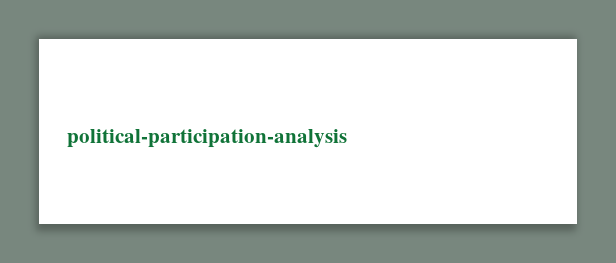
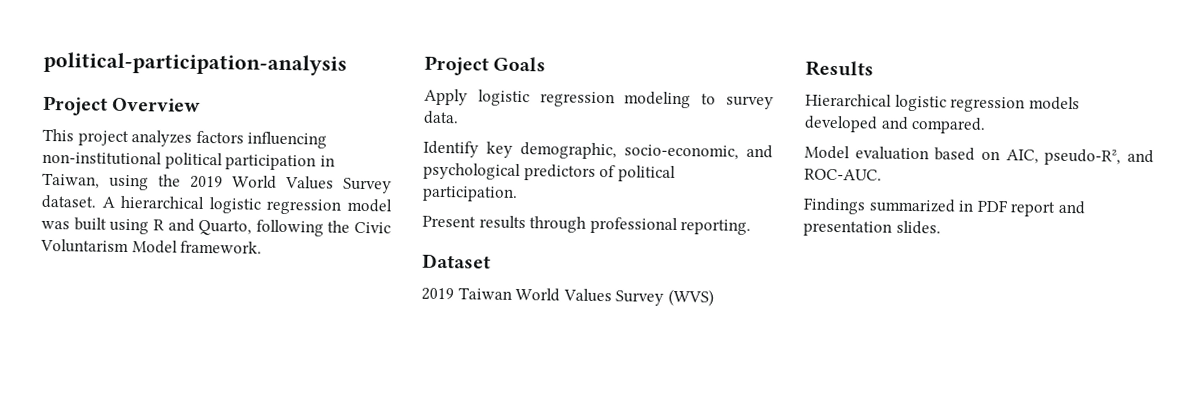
+ Project Overview
+ This project analyzes factors influencing non-institutional political participation in Taiwan, using the 2019 World Values Survey dataset. A hierarchical logistic regression model was built using R and Quarto, following the Civic Voluntarism Model framework.
+ Project Goals
+ Apply logistic regression modeling to survey data.
+ Identify key demographic, socio-economic, and psychological predictors of political participation.
+ Present results through professional reporting.
+ Dataset
+ 2019 Taiwan World Values Survey (WVS)
+ Results
+ Hierarchical logistic regression models developed and compared.
+ Model evaluation based on AIC, pseudo-R², and ROC-AUC.
+ Findings summarized in PDF report and presentation slides.

